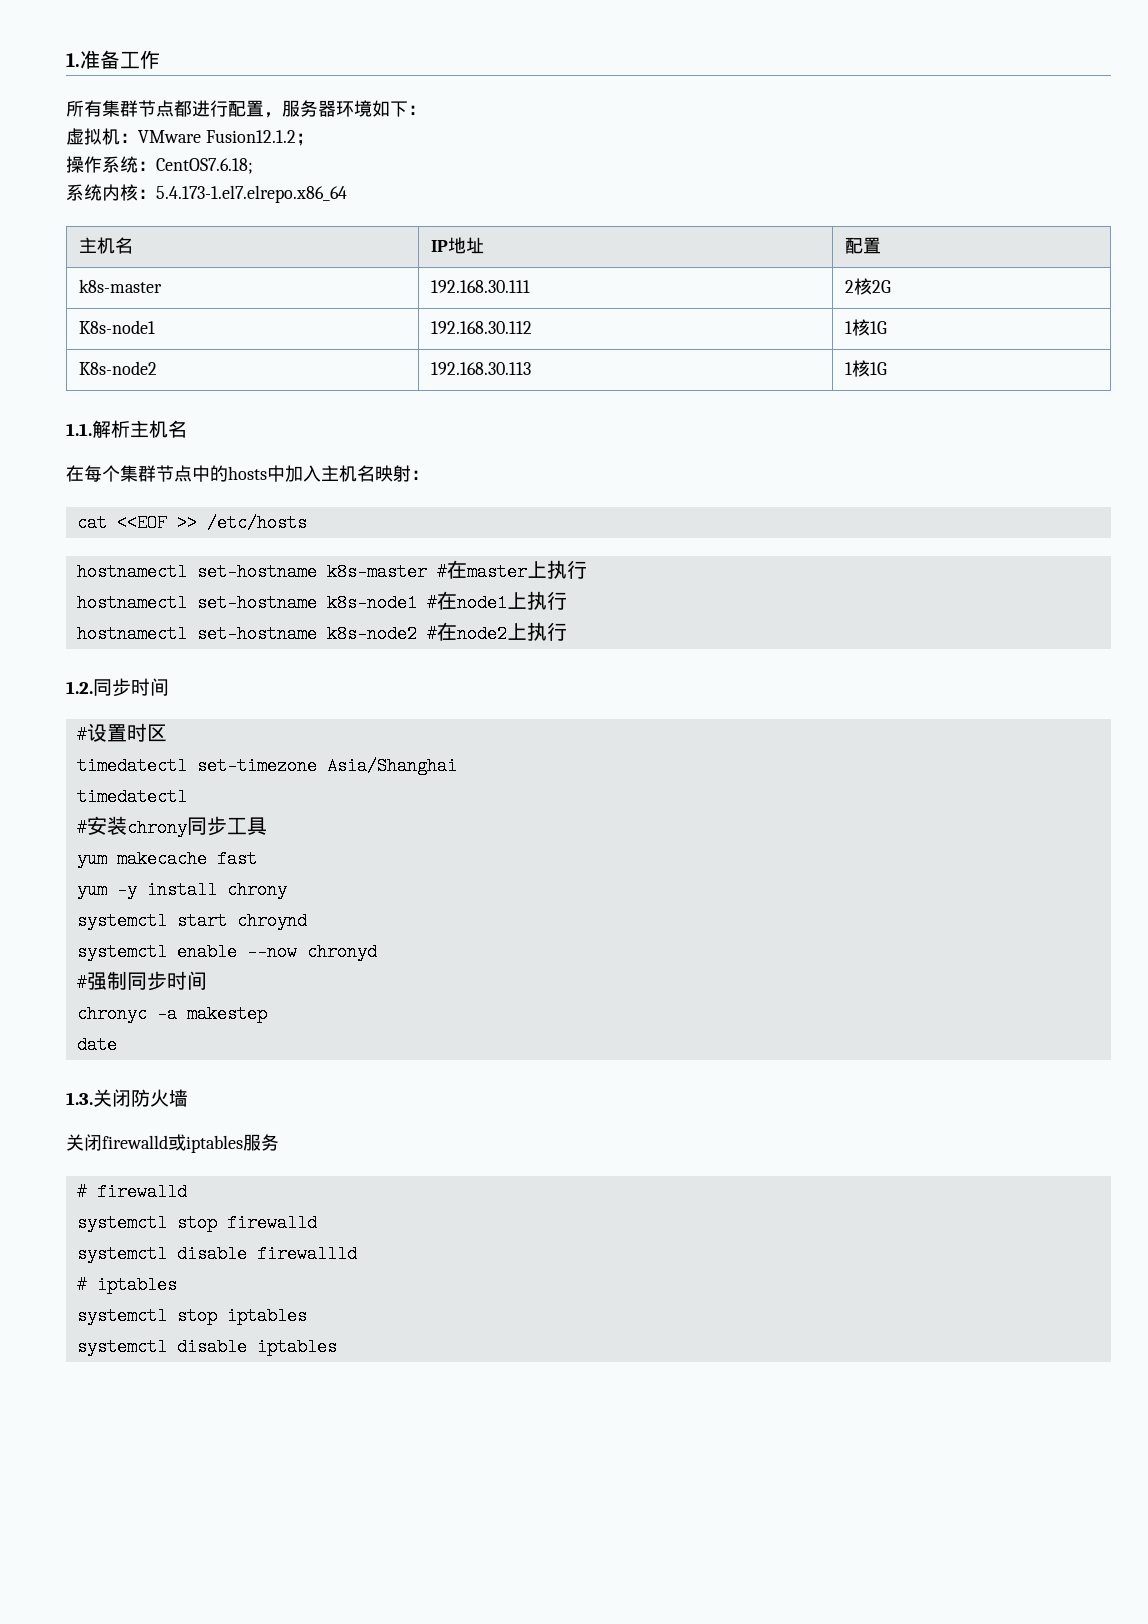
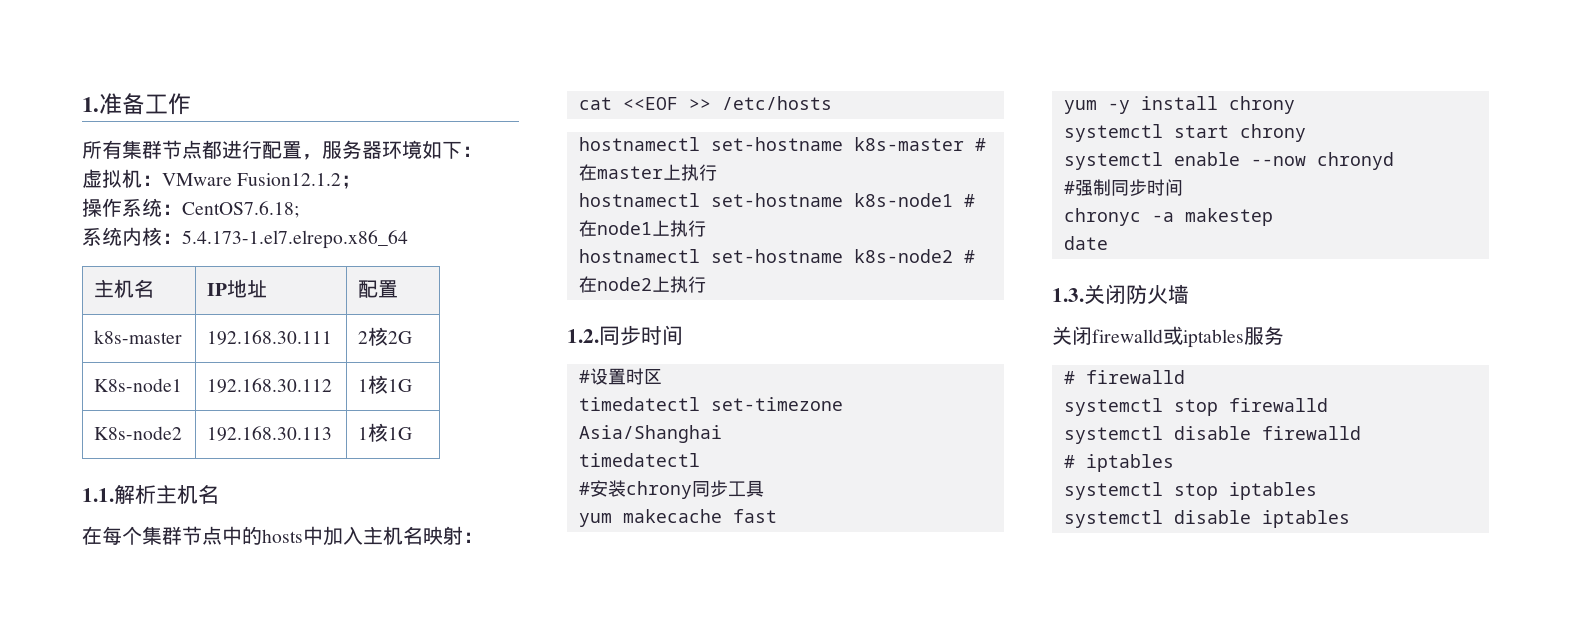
- systemctl start chroynd
+ systemctl start chrony
- systemctl disable firewallld
+ systemctl disable firewalld

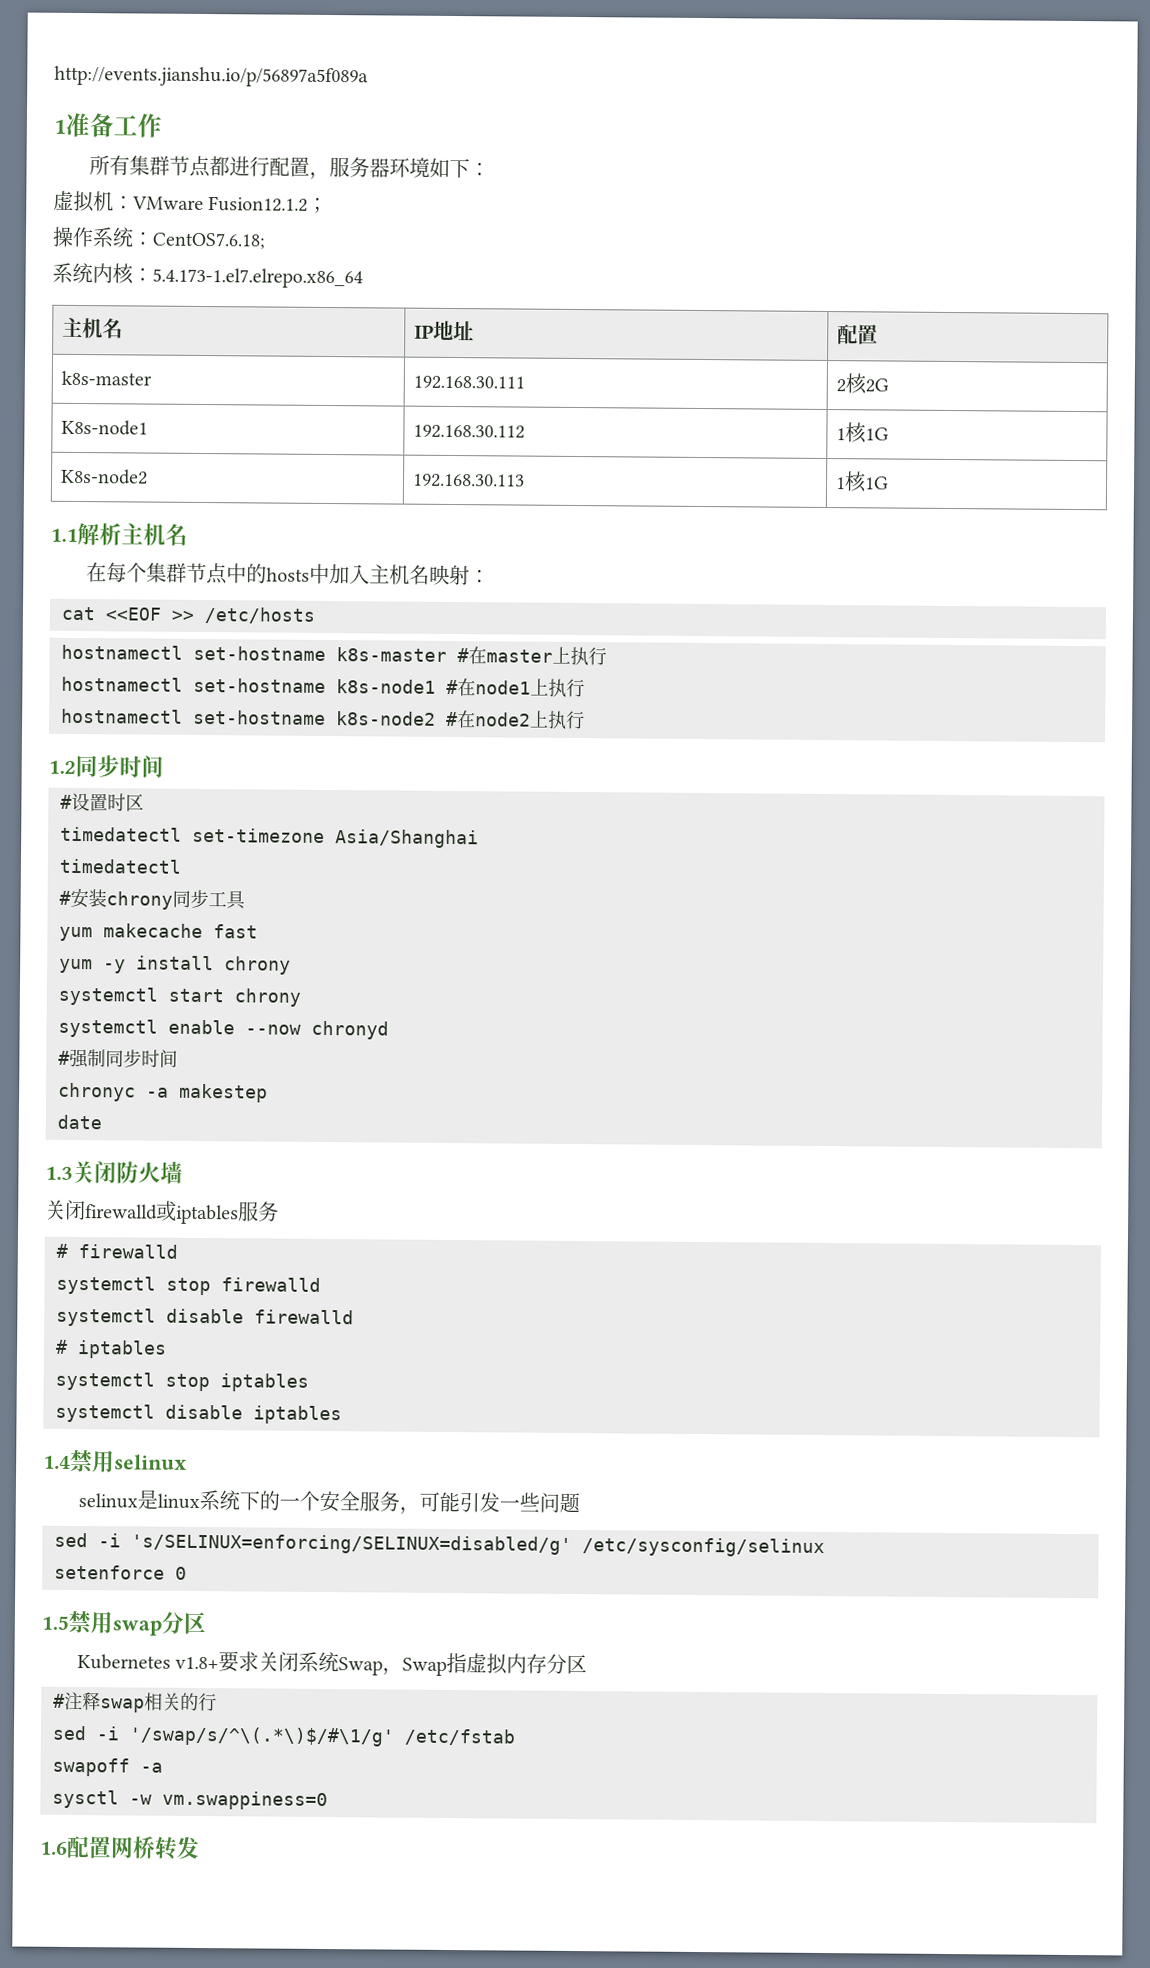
- 1.准备工作
+ http://events.jianshu.io/p/56897a5f089a
+ 1准备工作
- 1.1.解析主机名
+ 1.1解析主机名
- 1.2.同步时间
+ 1.2同步时间
- 1.3.关闭防火墙
+ 1.3关闭防火墙
+ 1.4禁用selinux
+ selinux是linux系统下的一个安全服务，可能引发一些问题
+ sed -i 's/SELINUX=enforcing/SELINUX=disabled/g' /etc/sysconfig/selinux
+ setenforce 0
+ 1.5禁用swap分区
+ Kubernetes v1.8+要求关闭系统Swap，Swap指虚拟内存分区
+ #注释swap相关的行
+ sed -i '/swap/s/^\(.*\)$/#\1/g' /etc/fstab
+ swapoff -a
+ sysctl -w vm.swappiness=0
+ 1.6配置网桥转发

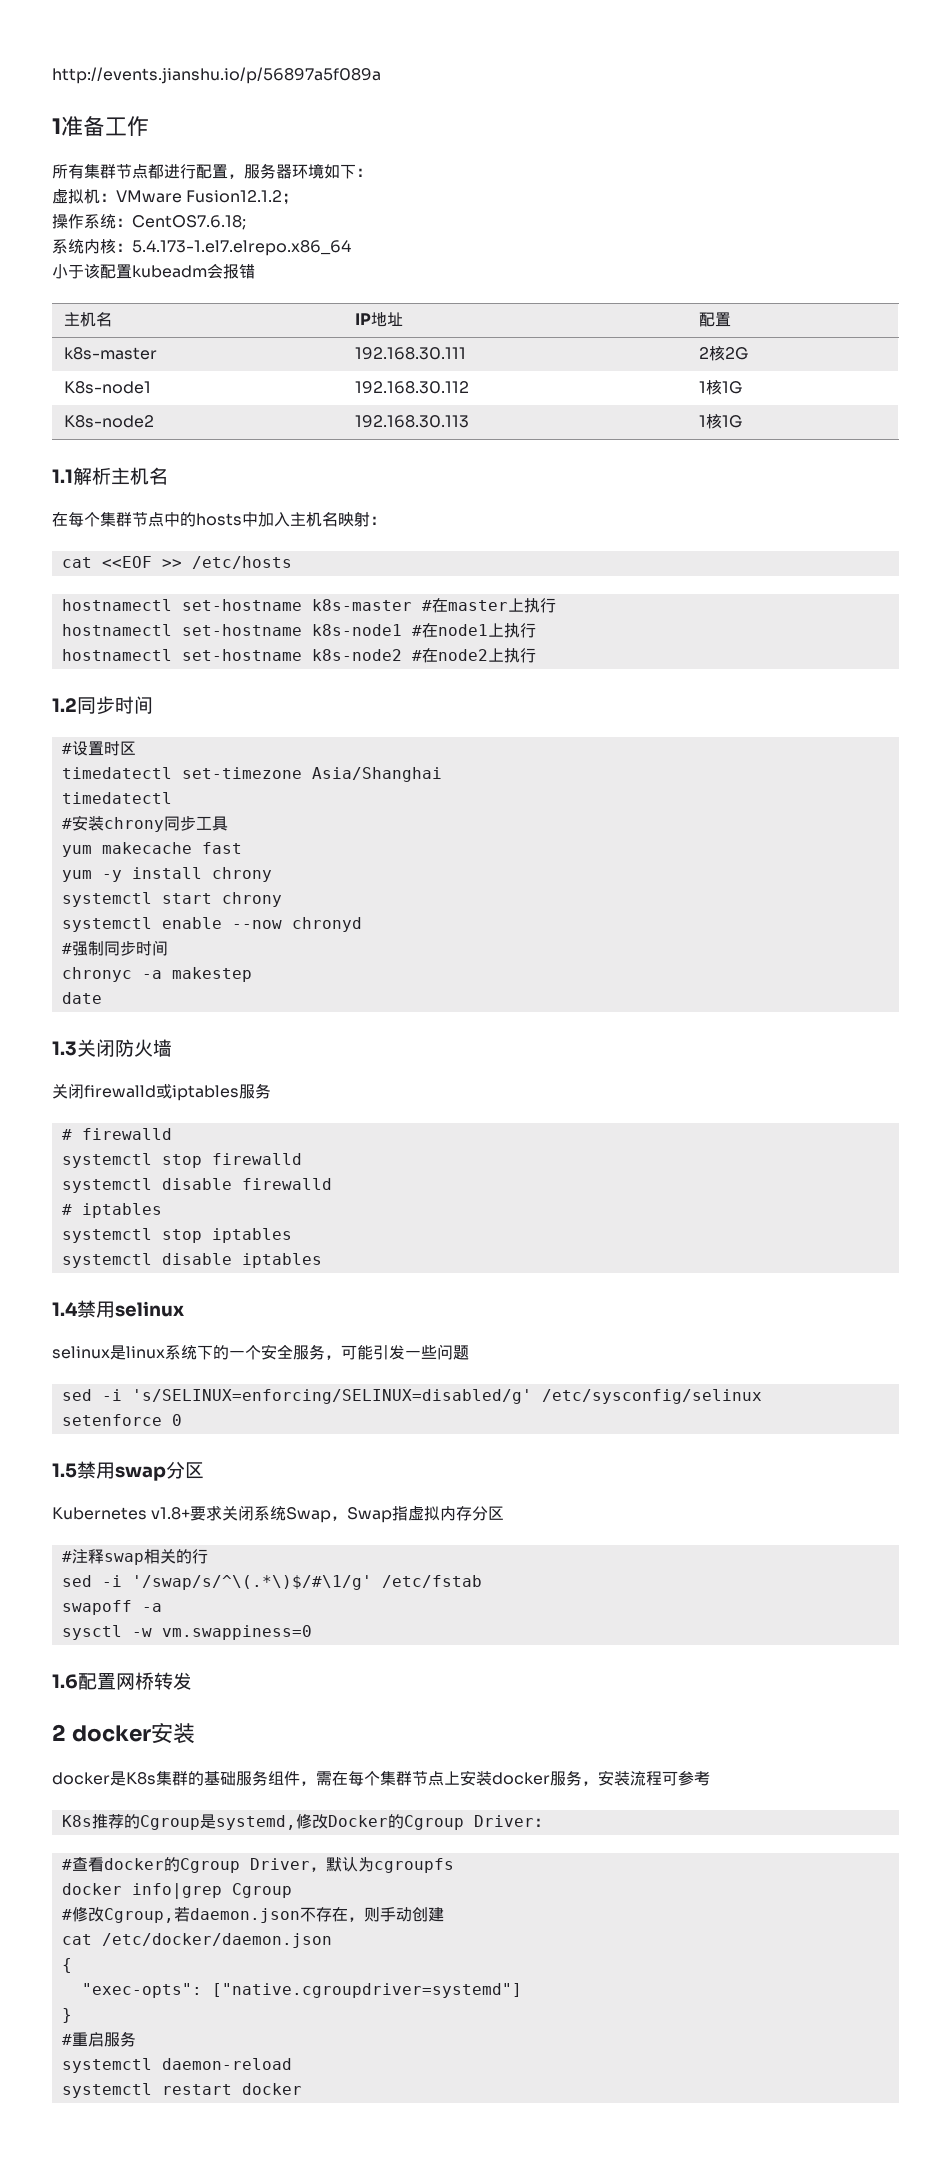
+ 小于该配置kubeadm会报错
+ 2 docker安装
+ docker是K8s集群的基础服务组件，需在每个集群节点上安装docker服务，安装流程可参考
+ K8s推荐的Cgroup是systemd,修改Docker的Cgroup Driver：
+ #查看docker的Cgroup Driver，默认为cgroupfs
+ docker info|grep Cgroup
+ #修改Cgroup,若daemon.json不存在，则手动创建
+ cat /etc/docker/daemon.json
+ {
+ "exec-opts": ["native.cgroupdriver=systemd"]
+ }
+ #重启服务
+ systemctl daemon-reload
+ systemctl restart docker

